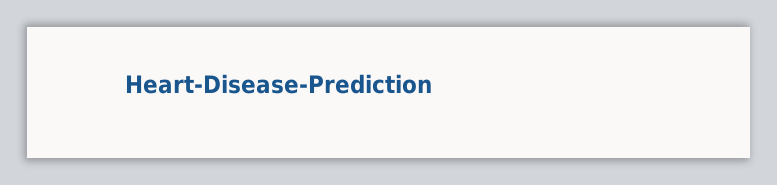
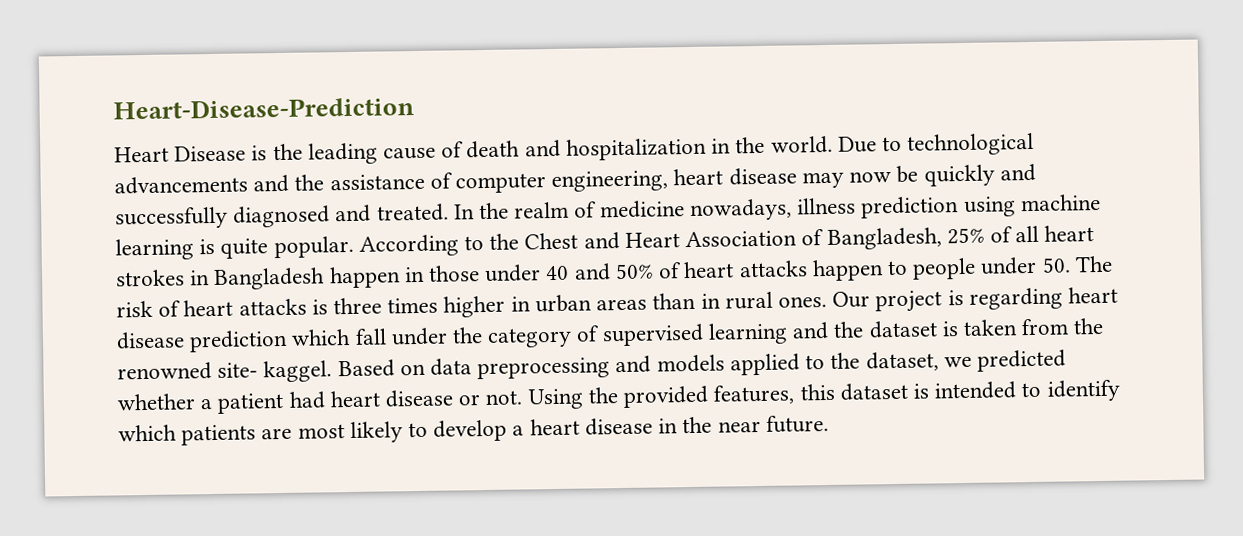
+ Heart Disease is the leading cause of death and hospitalization in the world. Due to technological advancements and the assistance of computer engineering, heart disease may now be quickly and successfully diagnosed and treated. In the realm of medicine nowadays, illness prediction using machine learning is quite popular. According to the Chest and Heart Association of Bangladesh, 25% of all heart strokes in Bangladesh happen in those under 40 and 50% of heart attacks happen to people under 50. The risk of heart attacks is three times higher in urban areas than in rural ones. Our project is regarding heart disease prediction which fall under the category of supervised learning and the dataset is taken from the renowned site- kaggel. Based on data preprocessing and models applied to the dataset, we predicted whether a patient had heart disease or not. Using the provided features, this dataset is intended to identify which patients are most likely to develop a heart disease in the near future.

